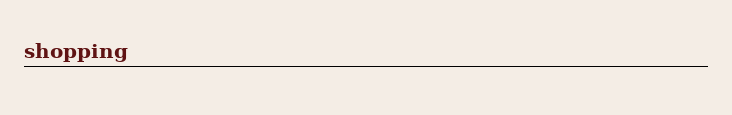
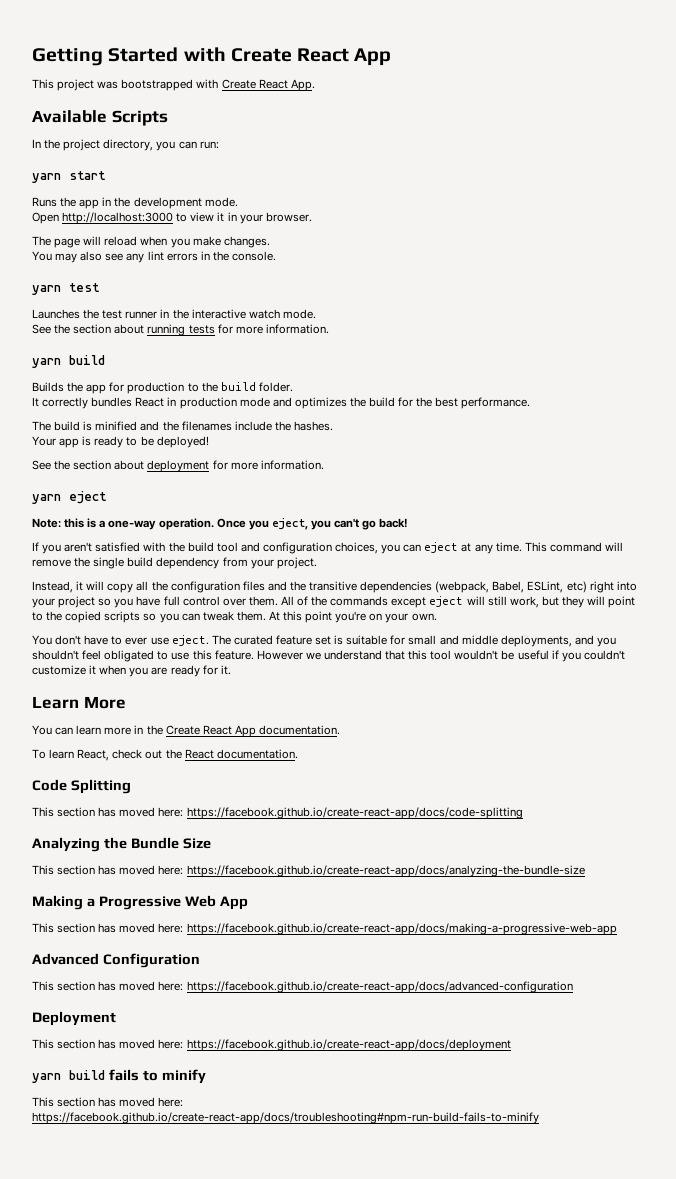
- shopping
+ Getting Started with Create React App
+ This project was bootstrapped with Create React App.
+ Available Scripts
+ In the project directory, you can run:
+ yarn start
+ Runs the app in the development mode.
+ Open http://localhost:3000 to view it in your browser.
+ The page will reload when you make changes.
+ You may also see any lint errors in the console.
+ yarn test
+ Launches the test runner in the interactive watch mode.
+ See the section about running tests for more information.
+ yarn build
+ Builds the app for production to the build folder.
+ It correctly bundles React in production mode and optimizes the build for the best performance.
+ The build is minified and the filenames include the hashes.
+ Your app is ready to be deployed!
+ See the section about deployment for more information.
+ yarn eject
+ Note: this is a one-way operation. Once you eject, you can't go back!
+ If you aren't satisfied with the build tool and configuration choices, you can eject at any time. This command will remove the single build dependency from your project.
+ Instead, it will copy all the configuration files and the transitive dependencies (webpack, Babel, ESLint, etc) right into your project so you have full control over them. All of the commands except eject will still work, but they will point to the copied scripts so you can tweak them. At this point you're on your own.
+ You don't have to ever use eject. The curated feature set is suitable for small and middle deployments, and you shouldn't feel obligated to use this feature. However we understand that this tool wouldn't be useful if you couldn't customize it when you are ready for it.
+ Learn More
+ You can learn more in the Create React App documentation.
+ To learn React, check out the React documentation.
+ Code Splitting
+ This section has moved here: https://facebook.github.io/create-react-app/docs/code-splitting
+ Analyzing the Bundle Size
+ This section has moved here: https://facebook.github.io/create-react-app/docs/analyzing-the-bundle-size
+ Making a Progressive Web App
+ This section has moved here: https://facebook.github.io/create-react-app/docs/making-a-progressive-web-app
+ Advanced Configuration
+ This section has moved here: https://facebook.github.io/create-react-app/docs/advanced-configuration
+ Deployment
+ This section has moved here: https://facebook.github.io/create-react-app/docs/deployment
+ yarn build fails to minify
+ This section has moved here: https://facebook.github.io/create-react-app/docs/troubleshooting#npm-run-build-fails-to-minify

